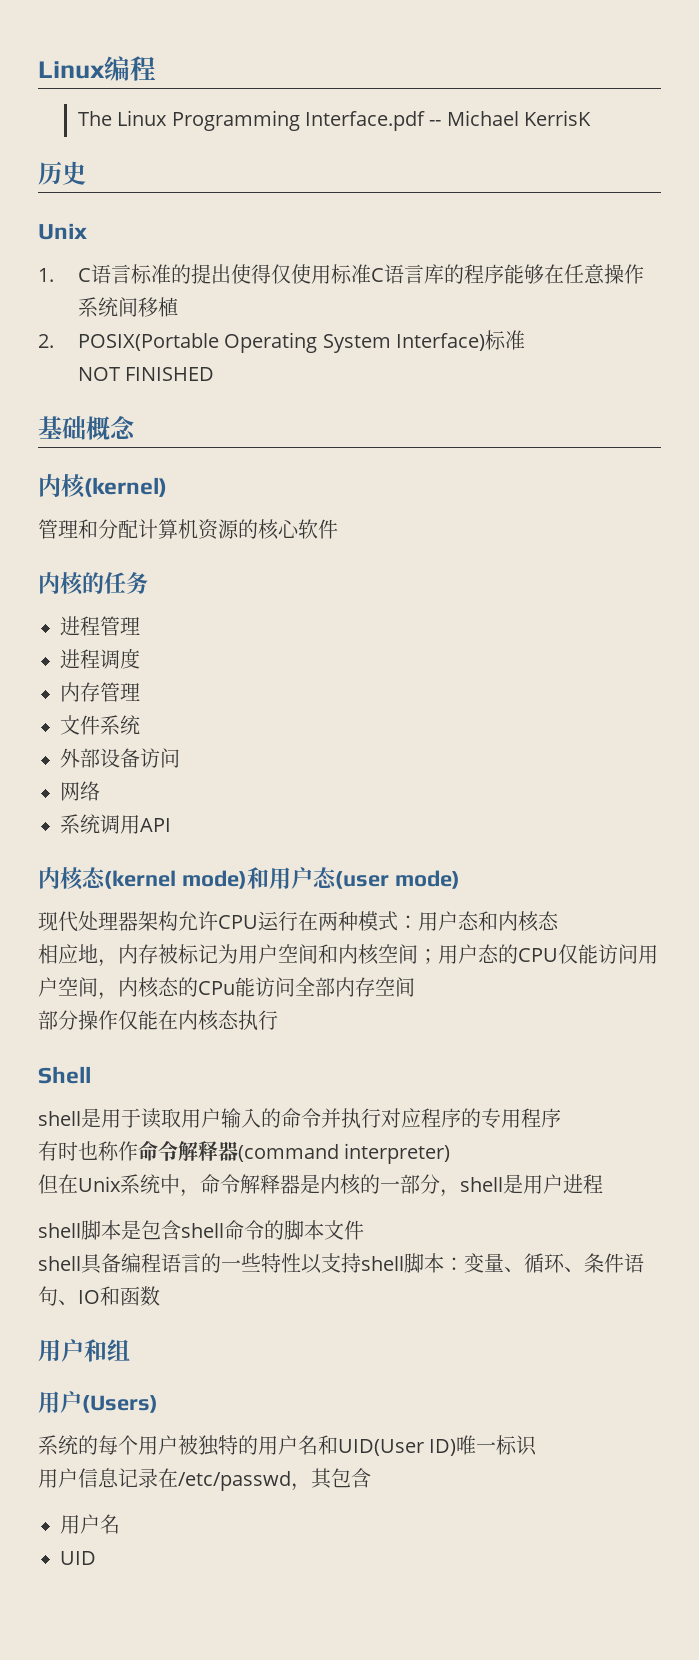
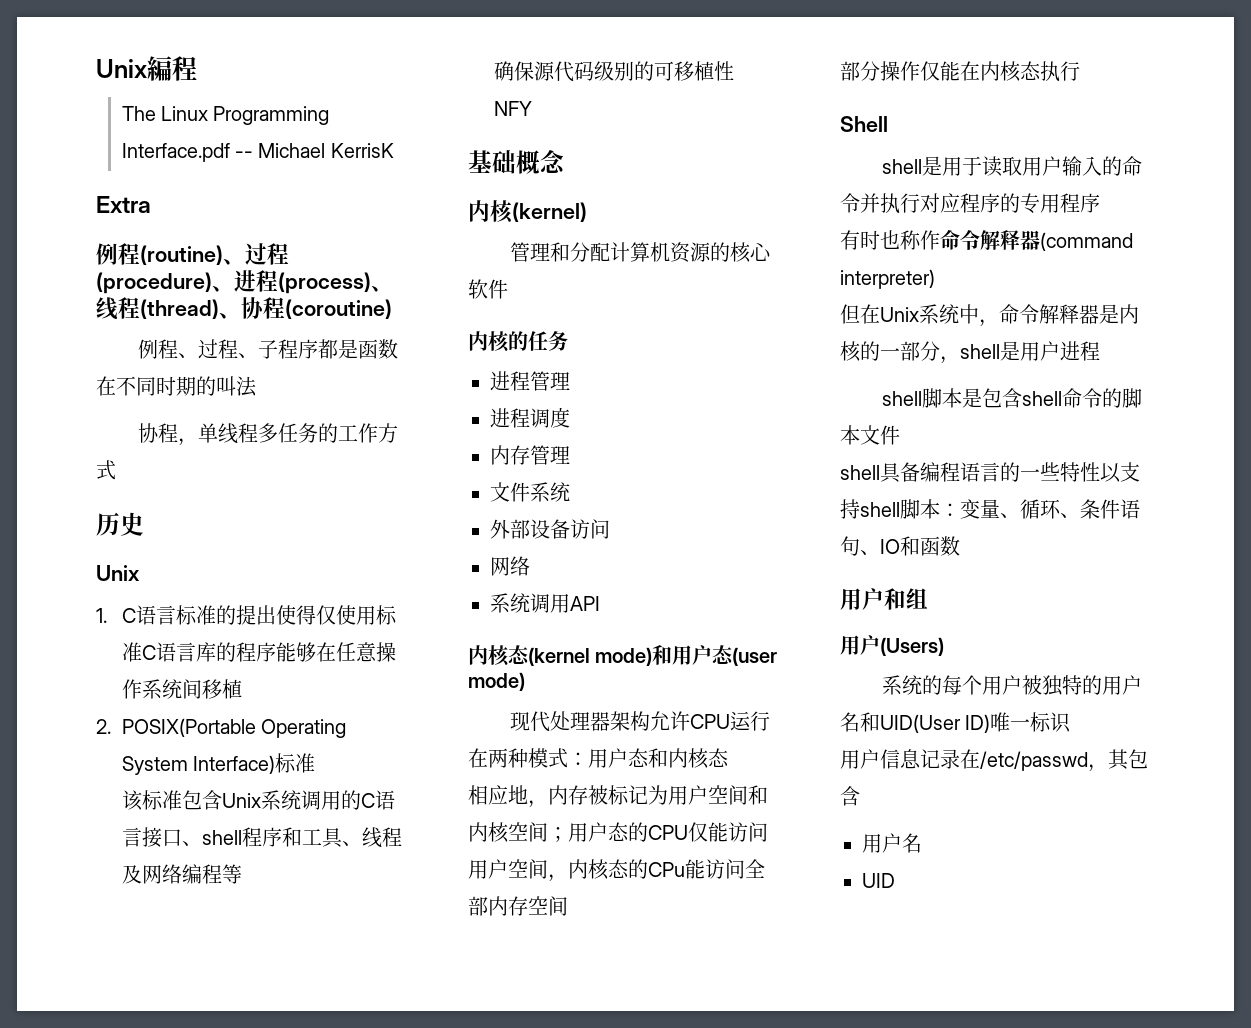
- Linux编程
+ Unix編程
+ Extra
+ 例程(routine)、过程(procedure)、进程(process)、线程(thread)、协程(coroutine)
+ 例程、过程、子程序都是函数在不同时期的叫法
+ 协程，单线程多任务的工作方式
- NOT FINISHED
+ 该标准包含Unix系统调用的C语言接口、shell程序和工具、线程及网络编程等
+ 确保源代码级别的可移植性
+ NFY

